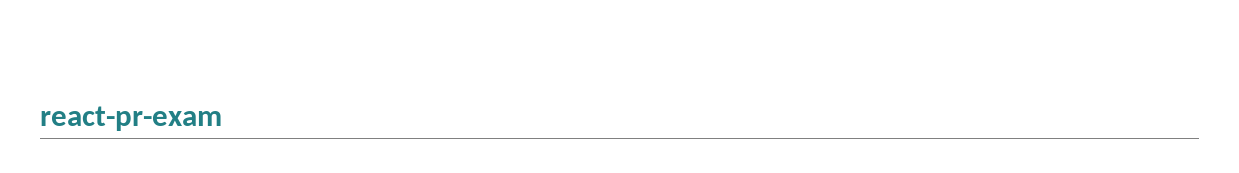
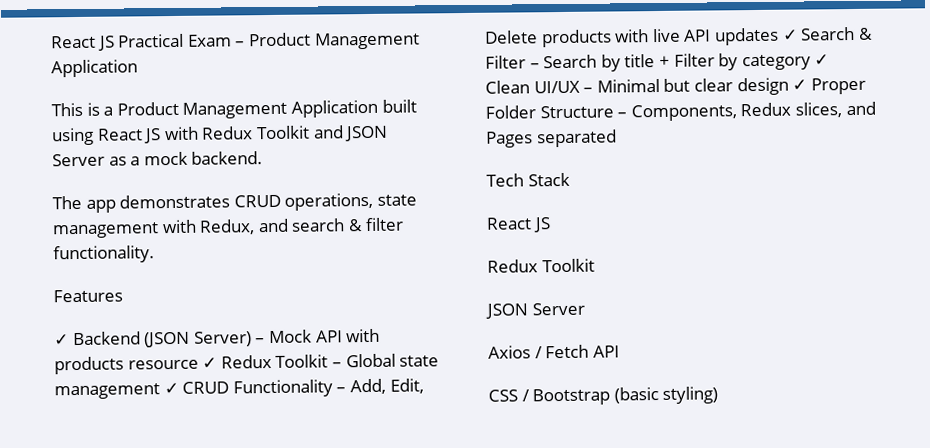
- react-pr-exam
+ React JS Practical Exam – Product Management Application
+ This is a Product Management Application built using React JS with Redux Toolkit and JSON Server as a mock backend.
+ The app demonstrates CRUD operations, state management with Redux, and search & filter functionality.
+ Features
+ ✓ Backend (JSON Server) – Mock API with products resource ✓ Redux Toolkit – Global state management ✓ CRUD Functionality – Add, Edit, Delete products with live API updates ✓ Search & Filter – Search by title + Filter by category ✓ Clean UI/UX – Minimal but clear design ✓ Proper Folder Structure – Components, Redux slices, and Pages separated
+ Tech Stack
+ React JS
+ Redux Toolkit
+ JSON Server
+ Axios / Fetch API
+ CSS / Bootstrap (basic styling)

